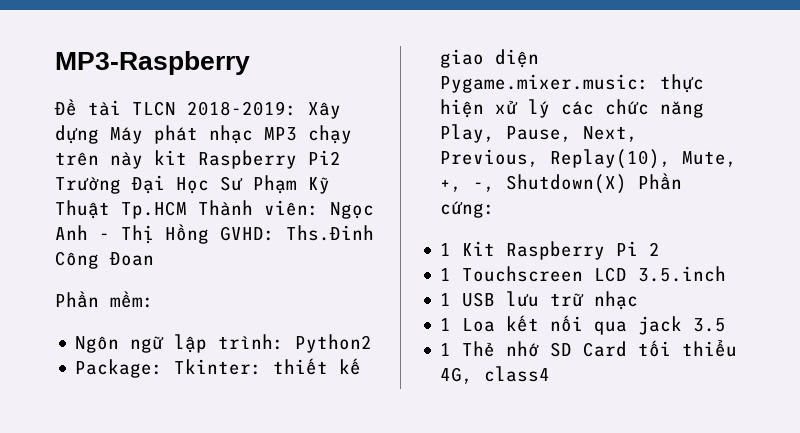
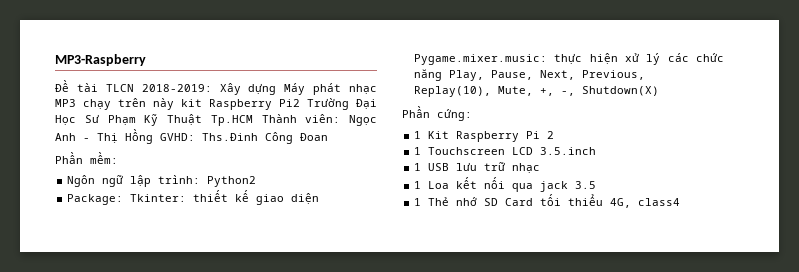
- Package: Tkinter: thiết kế giao diện Pygame.mixer.music: thực hiện xử lý các chức năng Play, Pause, Next, Previous, Replay(10), Mute, +, -, Shutdown(X) Phần cứng:
+ Package: Tkinter: thiết kế giao diện Pygame.mixer.music: thực hiện xử lý các chức năng Play, Pause, Next, Previous, Replay(10), Mute, +, -, Shutdown(X)
+ Phần cứng:

